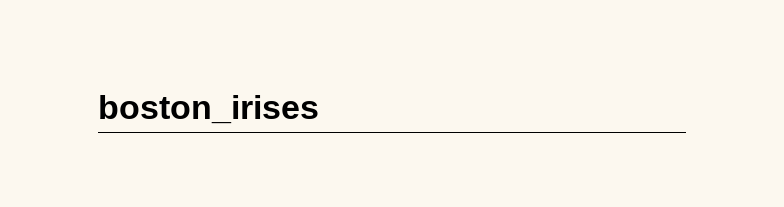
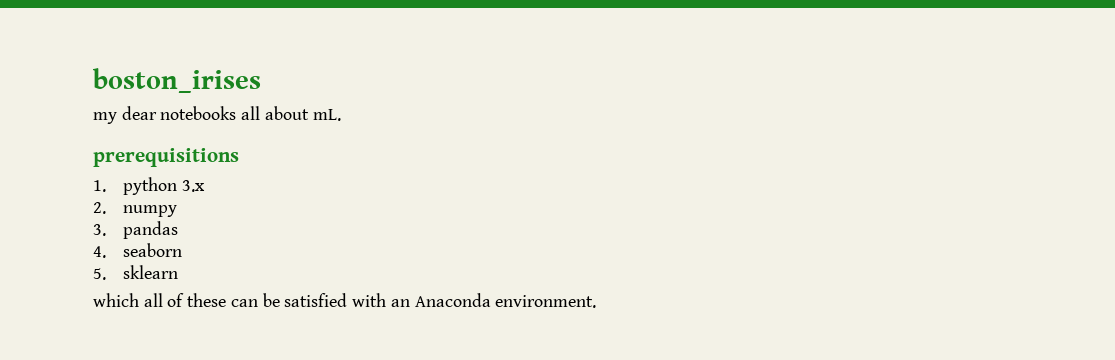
+ my dear notebooks all about mL.
+ prerequisitions
+ 1. python 3.x
+ 2. numpy
+ 3. pandas
+ 4. seaborn
+ 5. sklearn
+ which all of these can be satisfied with an Anaconda environment.

